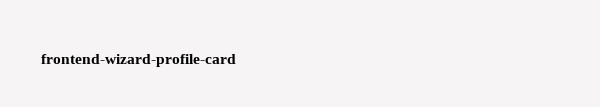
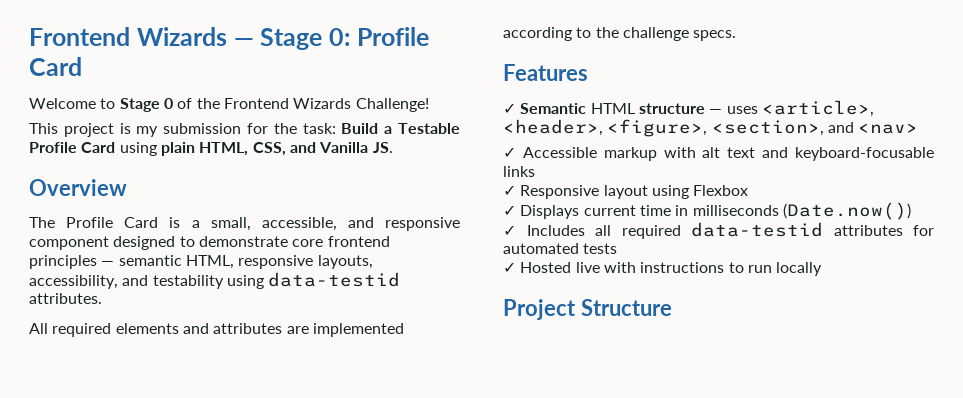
- frontend-wizard-profile-card
+ Frontend Wizards — Stage 0: Profile Card
+ Welcome to Stage 0 of the Frontend Wizards Challenge!
+ This project is my submission for the task: Build a Testable Profile Card using plain HTML, CSS, and Vanilla JS.
+ Overview
+ The Profile Card is a small, accessible, and responsive component designed to demonstrate core frontend principles — semantic HTML, responsive layouts, accessibility, and testability using data-testid attributes.
+ All required elements and attributes are implemented according to the challenge specs.
+ Features
+ ✓ Semantic HTML structure — uses <article>, <header>, <figure>, <section>, and <nav>
+ ✓ Accessible markup with alt text and keyboard-focusable links
+ ✓ Responsive layout using Flexbox
+ ✓ Displays current time in milliseconds (Date.now())
+ ✓ Includes all required data-testid attributes for automated tests
+ ✓ Hosted live with instructions to run locally
+ Project Structure

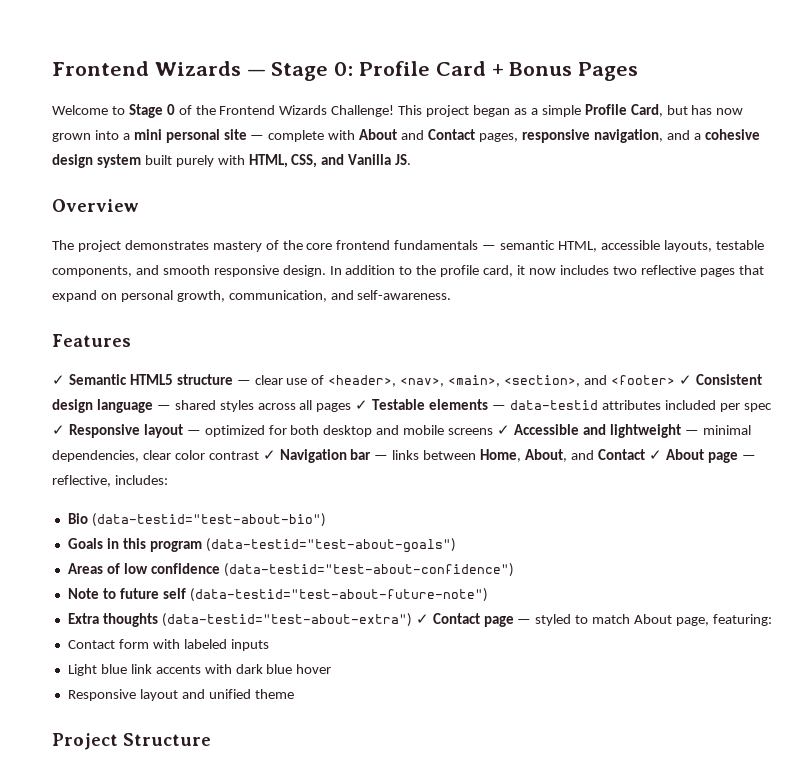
- Frontend Wizards — Stage 0: Profile Card
+ Frontend Wizards — Stage 0: Profile Card + Bonus Pages
- Welcome to Stage 0 of the Frontend Wizards Challenge!
- This project is my submission for the task: Build a Testable Profile Card using plain HTML, CSS, and Vanilla JS.
+ Welcome to Stage 0 of the Frontend Wizards Challenge! This project began as a simple Profile Card, but has now grown into a mini personal site — complete with About and Contact pages, responsive navigation, and a cohesive design system built purely with HTML, CSS, and Vanilla JS.
- The Profile Card is a small, accessible, and responsive component designed to demonstrate core frontend principles — semantic HTML, responsive layouts, accessibility, and testability using data-testid attributes.
- All required elements and attributes are implemented according to the challenge specs.
+ The project demonstrates mastery of the core frontend fundamentals — semantic HTML, accessible layouts, testable components, and smooth responsive design. In addition to the profile card, it now includes two reflective pages that expand on personal growth, communication, and self-awareness.
- ✓ Semantic HTML structure — uses <article>, <header>, <figure>, <section>, and <nav>
- ✓ Accessible markup with alt text and keyboard-focusable links
- ✓ Responsive layout using Flexbox
- ✓ Displays current time in milliseconds (Date.now())
- ✓ Includes all required data-testid attributes for automated tests
- ✓ Hosted live with instructions to run locally
+ ✓ Semantic HTML5 structure — clear use of <header>, <nav>, <main>, <section>, and <footer> ✓ Consistent design language — shared styles across all pages ✓ Testable elements — data-testid attributes included per spec ✓ Responsive layout — optimized for both desktop and mobile screens ✓ Accessible and lightweight — minimal dependencies, clear color contrast ✓ Navigation bar — links between Home, About, and Contact ✓ About page — reflective, includes:
+ Bio (data-testid="test-about-bio")
+ Goals in this program (data-testid="test-about-goals")
+ Areas of low confidence (data-testid="test-about-confidence")
+ Note to future self (data-testid="test-about-future-note")
+ Extra thoughts (data-testid="test-about-extra") ✓ Contact page — styled to match About page, featuring:
+ Contact form with labeled inputs
+ Light blue link accents with dark blue hover
+ Responsive layout and unified theme

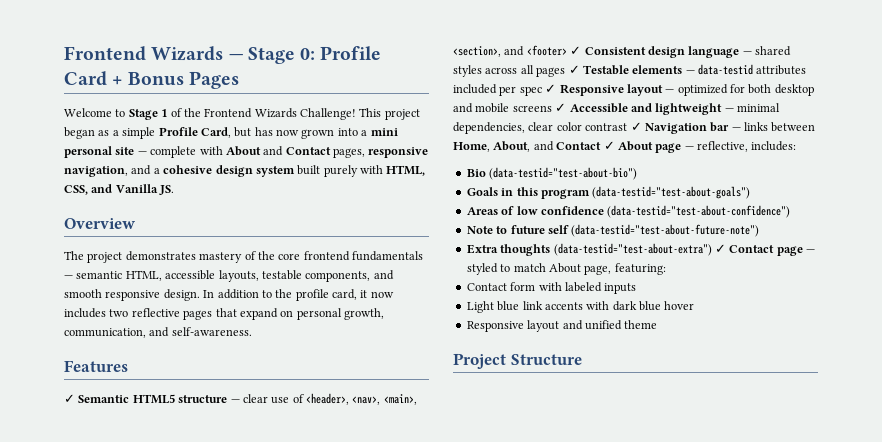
- Welcome to Stage 0 of the Frontend Wizards Challenge!
+ Welcome to Stage 1 of the Frontend Wizards Challenge!

